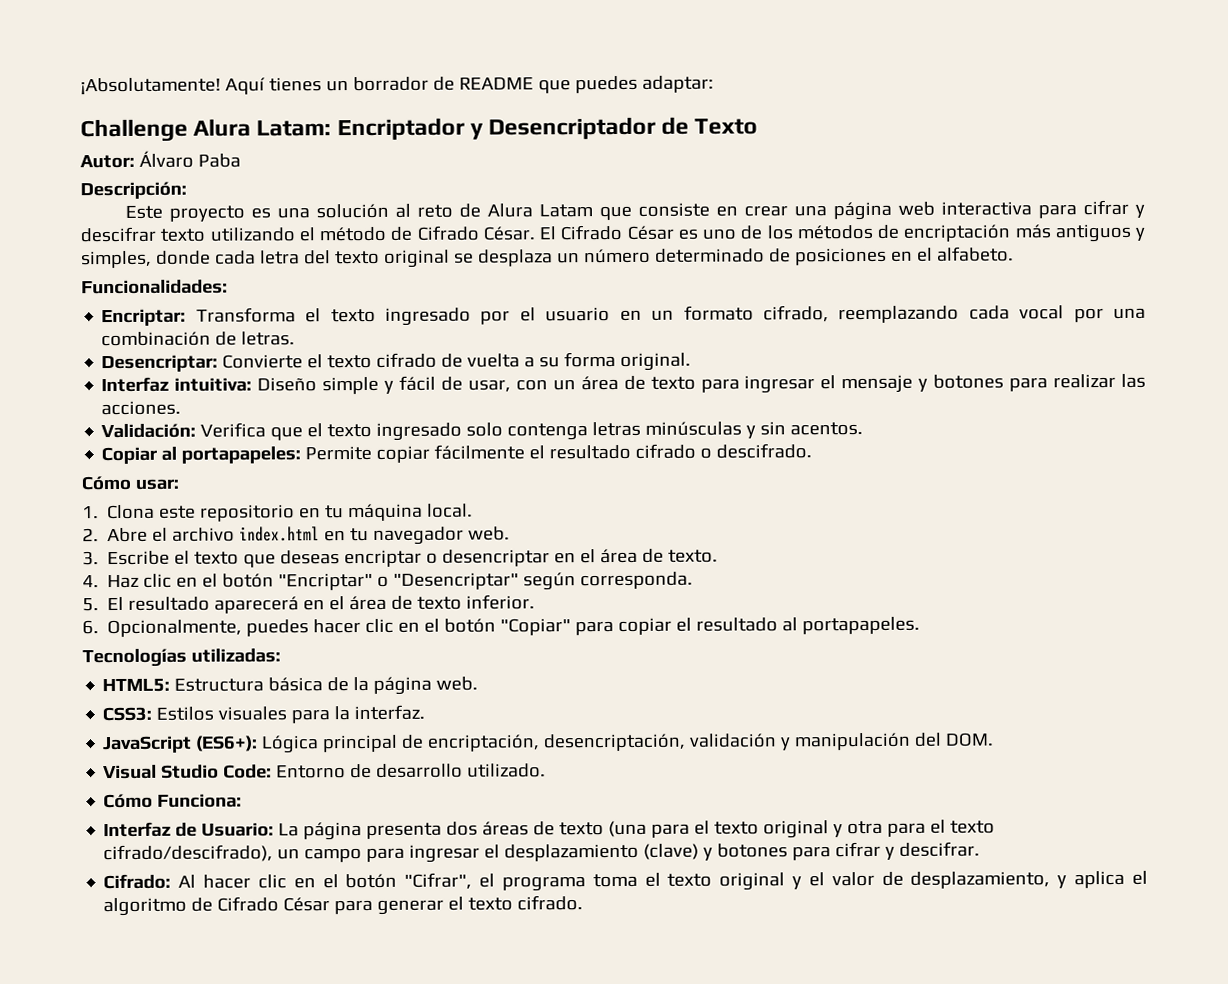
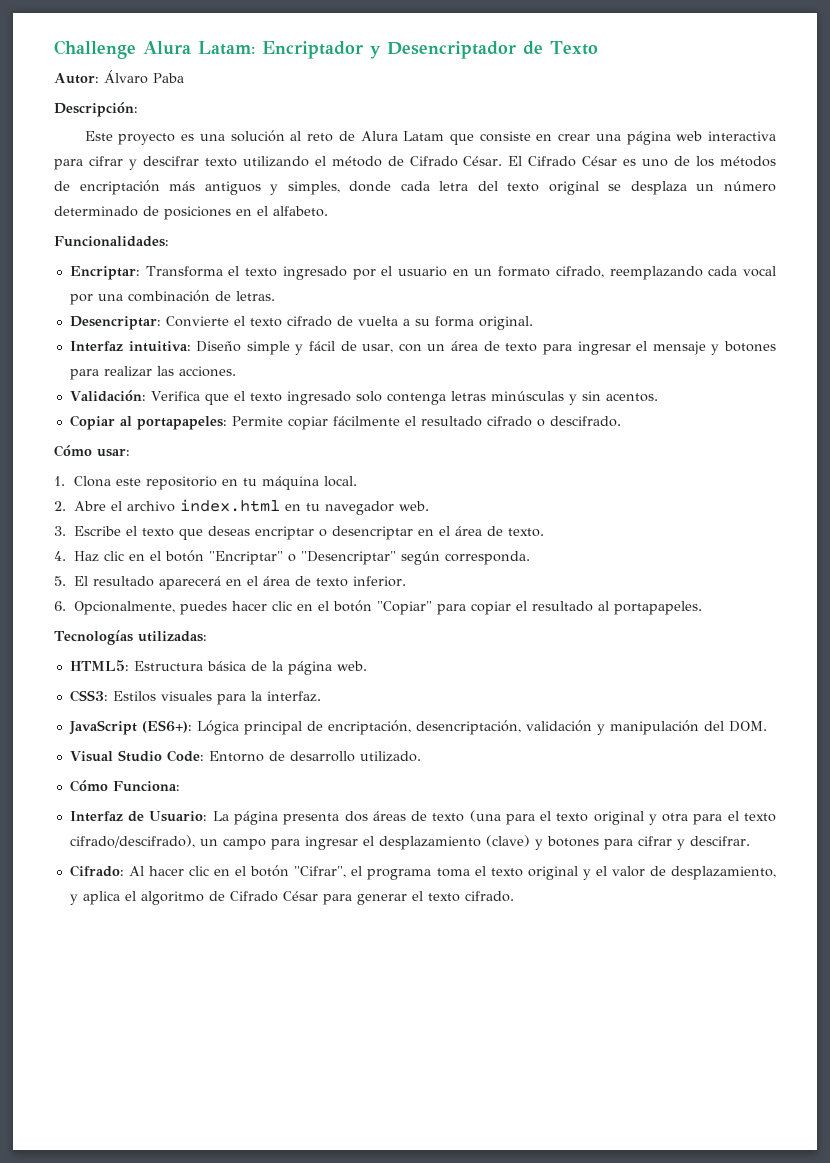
- ¡Absolutamente! Aquí tienes un borrador de README que puedes adaptar:

